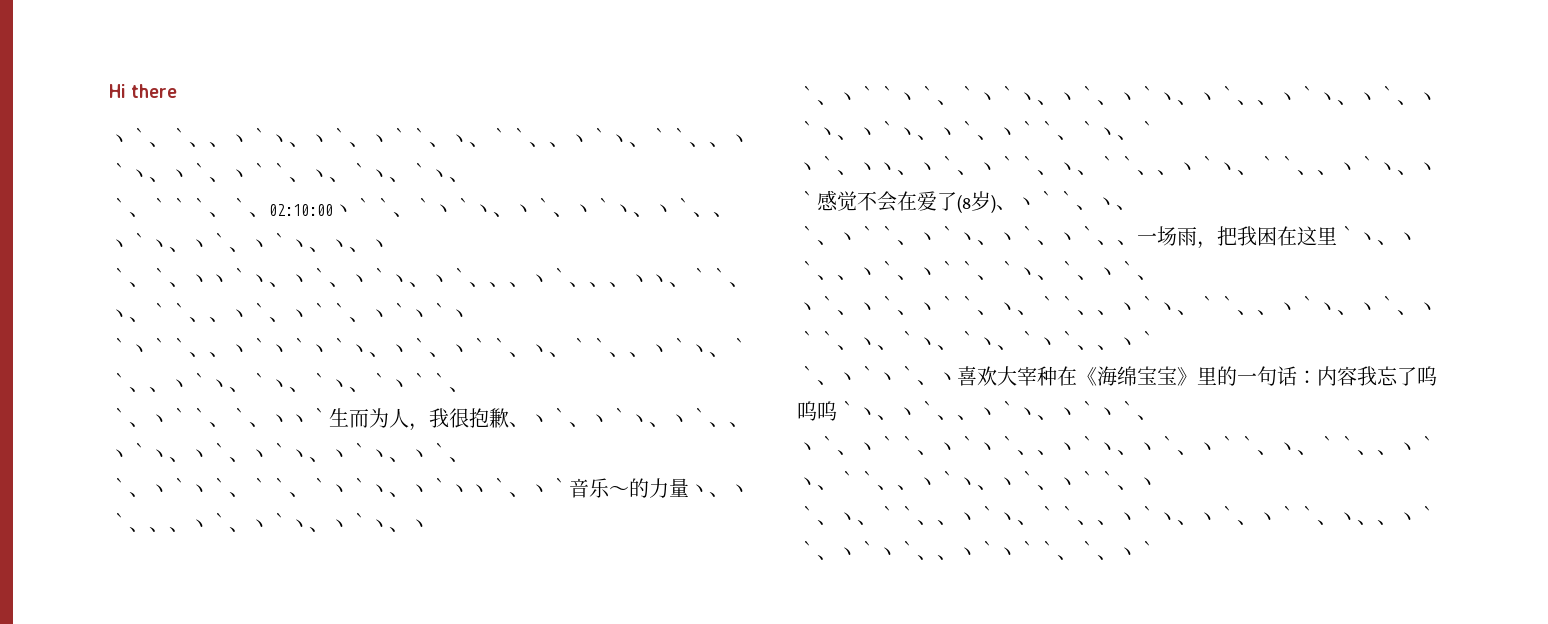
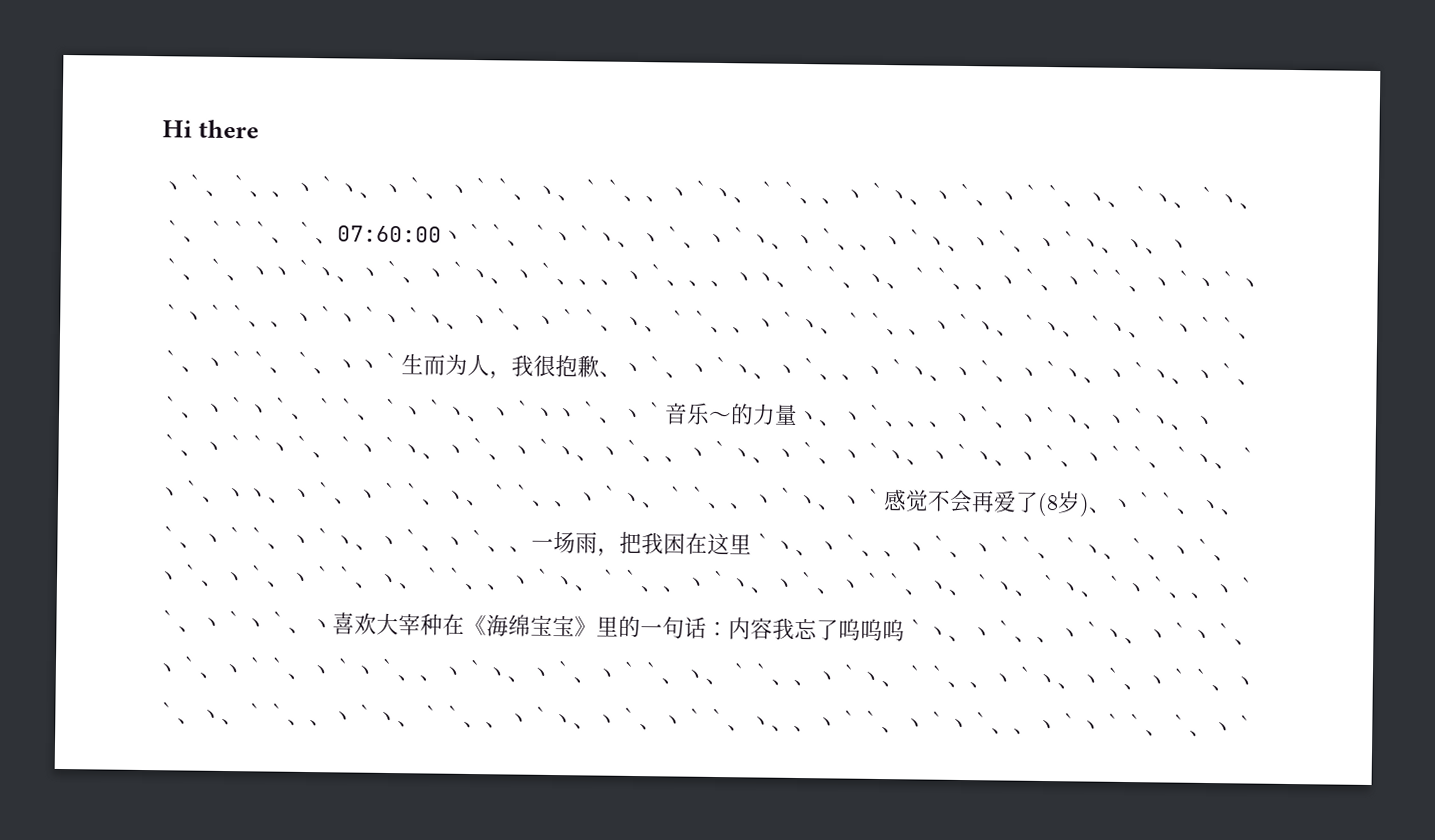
- ｀、｀｀｀、｀、02:10:00ヽ｀｀、｀ヽ｀ヽ、ヽ｀、ヽ｀ヽ、ヽ｀、、ヽ｀ヽ、ヽ｀、ヽ｀ヽ、ヽ、ヽ
+ ｀、｀｀｀、｀、07:60:00ヽ｀｀、｀ヽ｀ヽ、ヽ｀、ヽ｀ヽ、ヽ｀、、ヽ｀ヽ、ヽ｀、ヽ｀ヽ、ヽ、ヽ
- ヽ｀、ヽヽ、ヽ｀、ヽ｀｀、ヽ、｀｀、、ヽ｀ヽ、｀｀、、ヽ｀ヽ、ヽ｀感觉不会在爱了(8岁)、ヽ｀｀、ヽ、
+ ヽ｀、ヽヽ、ヽ｀、ヽ｀｀、ヽ、｀｀、、ヽ｀ヽ、｀｀、、ヽ｀ヽ、ヽ｀感觉不会再爱了(8岁)、ヽ｀｀、ヽ、

